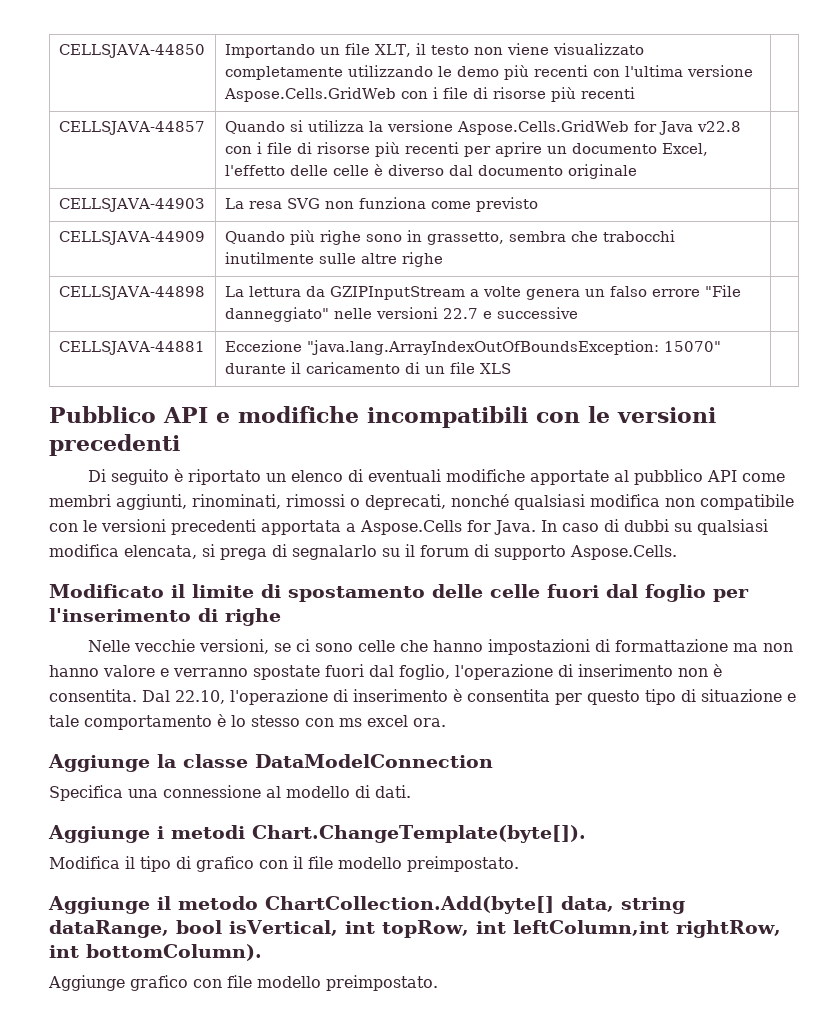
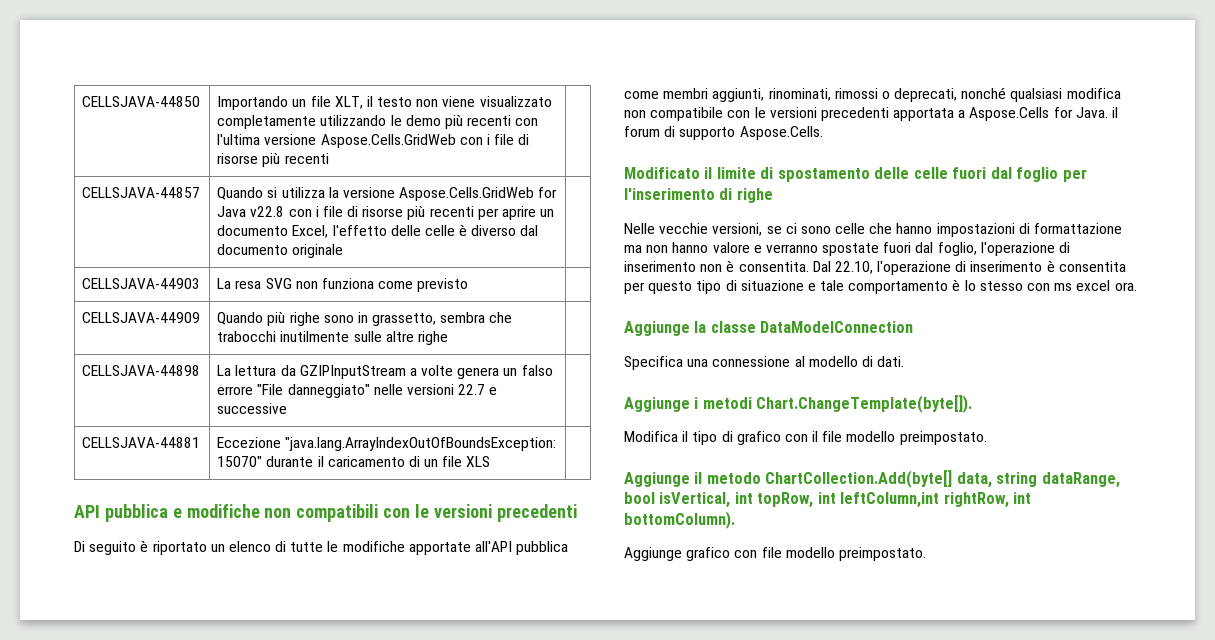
- Pubblico API e modifiche incompatibili con le versioni precedenti
+ API pubblica e modifiche non compatibili con le versioni precedenti
- Di seguito è riportato un elenco di eventuali modifiche apportate al pubblico API come membri aggiunti, rinominati, rimossi o deprecati, nonché qualsiasi modifica non compatibile con le versioni precedenti apportata a Aspose.Cells for Java. In caso di dubbi su qualsiasi modifica elencata, si prega di segnalarlo su il forum di supporto Aspose.Cells.
+ Di seguito è riportato un elenco di tutte le modifiche apportate all'API pubblica come membri aggiunti, rinominati, rimossi o deprecati, nonché qualsiasi modifica non compatibile con le versioni precedenti apportata a Aspose.Cells for Java. il forum di supporto Aspose.Cells.

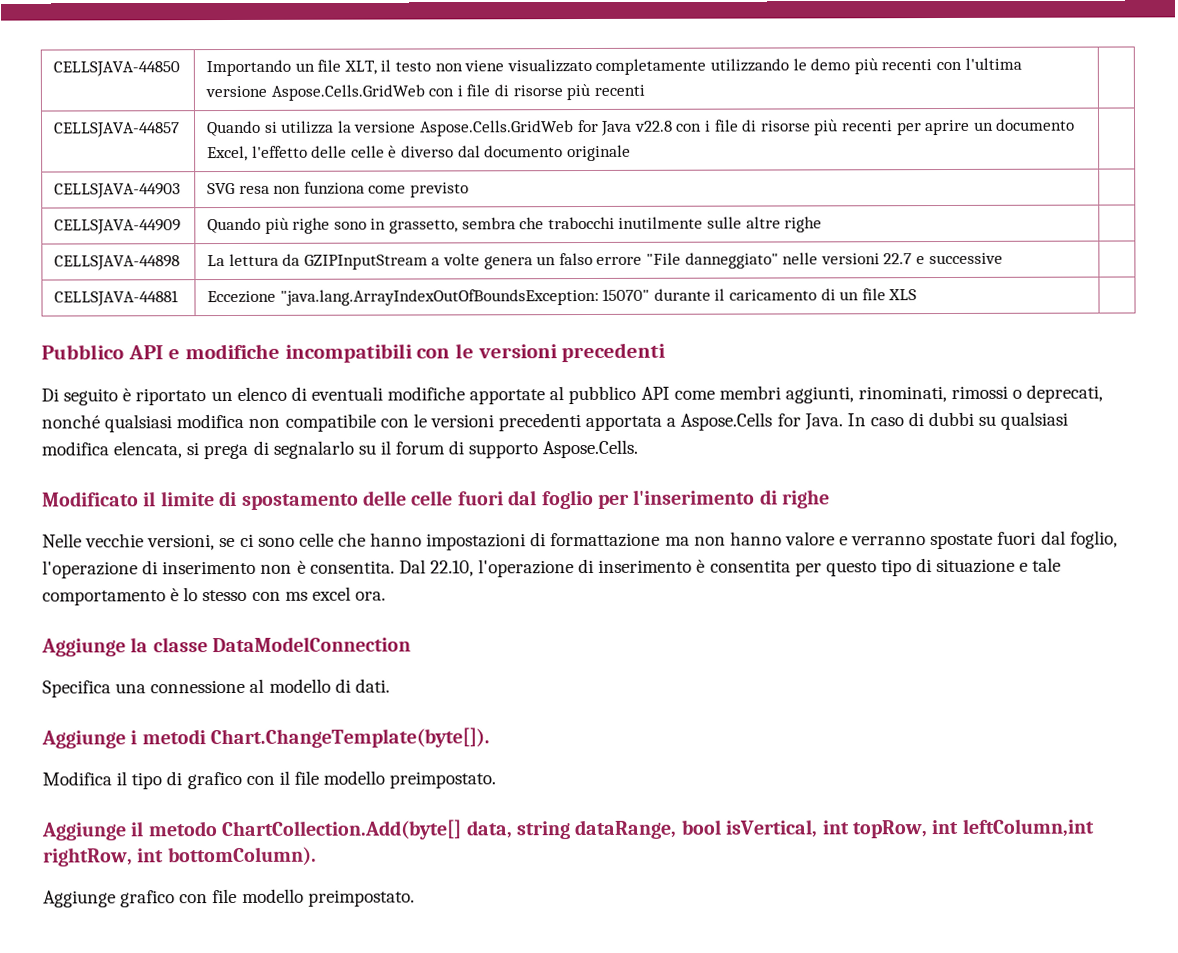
- CELLSJAVA-44903 | La resa SVG non funziona come previsto |
+ CELLSJAVA-44903 | SVG resa non funziona come previsto |
- API pubblica e modifiche non compatibili con le versioni precedenti
+ Pubblico API e modifiche incompatibili con le versioni precedenti
- Di seguito è riportato un elenco di tutte le modifiche apportate all'API pubblica come membri aggiunti, rinominati, rimossi o deprecati, nonché qualsiasi modifica non compatibile con le versioni precedenti apportata a Aspose.Cells for Java. il forum di supporto Aspose.Cells.
+ Di seguito è riportato un elenco di eventuali modifiche apportate al pubblico API come membri aggiunti, rinominati, rimossi o deprecati, nonché qualsiasi modifica non compatibile con le versioni precedenti apportata a Aspose.Cells for Java. In caso di dubbi su qualsiasi modifica elencata, si prega di segnalarlo su il forum di supporto Aspose.Cells.

